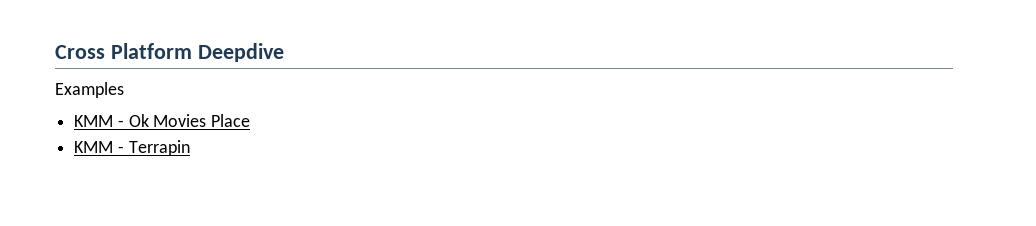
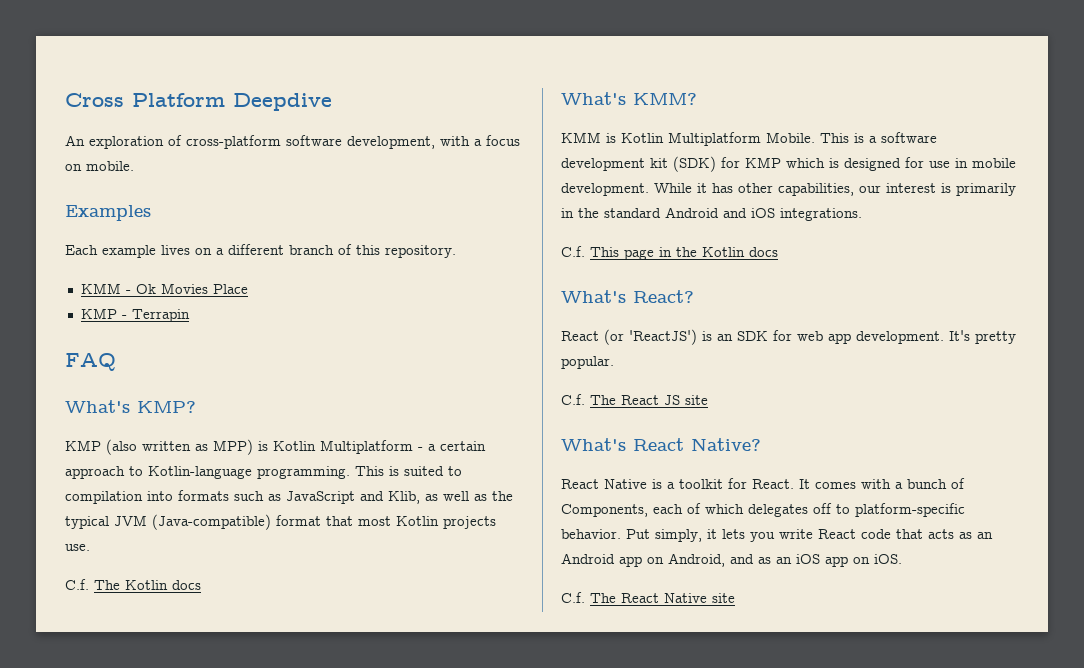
+ An exploration of cross-platform software development, with a focus on mobile.
  Examples
+ Each example lives on a different branch of this repository.
- KMM - Terrapin
+ KMP - Terrapin
+ FAQ
+ What's KMP?
+ KMP (also written as MPP) is Kotlin Multiplatform - a certain approach to Kotlin-language programming. This is suited to compilation into formats such as JavaScript and Klib, as well as the typical JVM (Java-compatible) format that most Kotlin projects use.
+ C.f. The Kotlin docs
+ What's KMM?
+ KMM is Kotlin Multiplatform Mobile. This is a software development kit (SDK) for KMP which is designed for use in mobile development. While it has other capabilities, our interest is primarily in the standard Android and iOS integrations.
+ C.f. This page in the Kotlin docs
+ What's React?
+ React (or 'ReactJS') is an SDK for web app development. It's pretty popular.
+ C.f. The React JS site
+ What's React Native?
+ React Native is a toolkit for React. It comes with a bunch of Components, each of which delegates off to platform-specific behavior. Put simply, it lets you write React code that acts as an Android app on Android, and as an iOS app on iOS.
+ C.f. The React Native site

